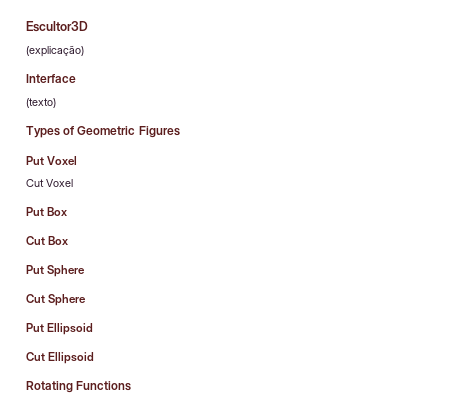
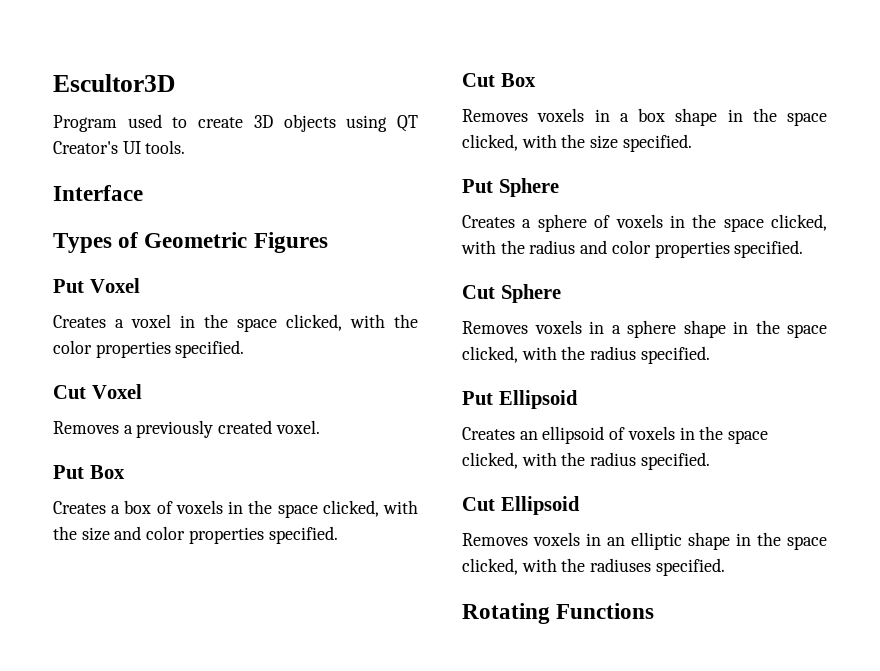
- (explicação)
+ Program used to create 3D objects using QT Creator's UI tools.
- (texto)
+ Creates a voxel in the space clicked, with the color properties specified.
  Cut Voxel
+ Removes a previously created voxel.
  Put Box
+ Creates a box of voxels in the space clicked, with the size and color properties specified.
  Cut Box
+ Removes voxels in a box shape in the space clicked, with the size specified.
  Put Sphere
+ Creates a sphere of voxels in the space clicked, with the radius and color properties specified.
  Cut Sphere
+ Removes voxels in a sphere shape in the space clicked, with the radius specified.
  Put Ellipsoid
+ Creates an ellipsoid of voxels in the space clicked, with the radius specified.
  Cut Ellipsoid
+ Removes voxels in an elliptic shape in the space clicked, with the radiuses specified.

